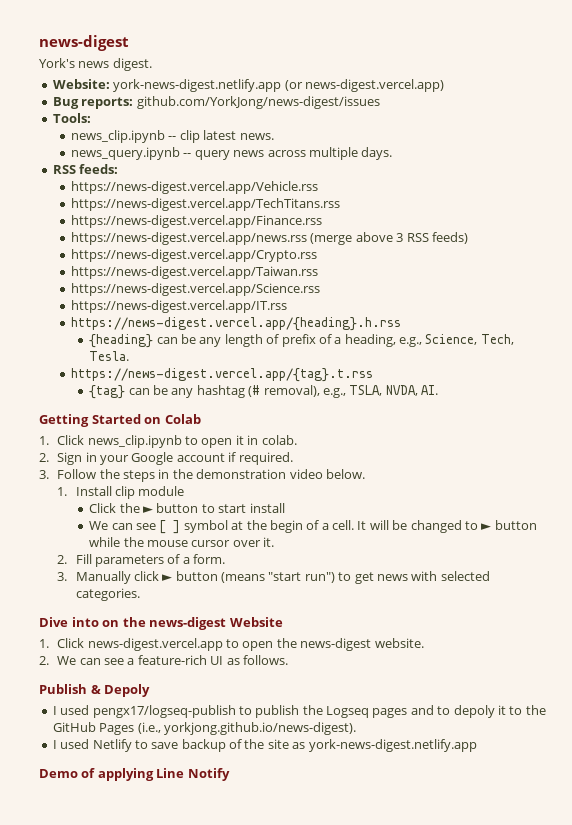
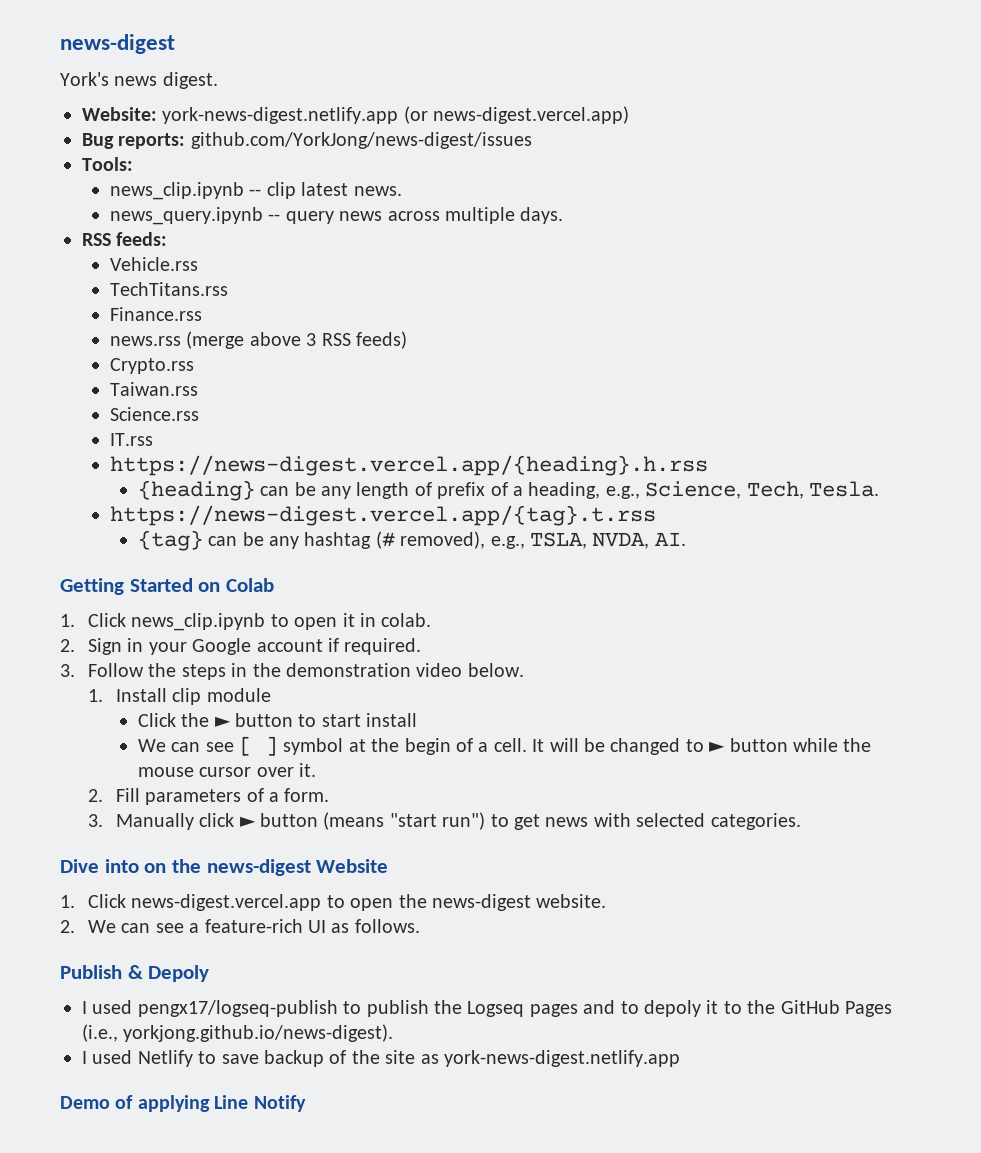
- https://news-digest.vercel.app/Vehicle.rss
- https://news-digest.vercel.app/TechTitans.rss
- https://news-digest.vercel.app/Finance.rss
- https://news-digest.vercel.app/news.rss (merge above 3 RSS feeds)
+ Vehicle.rss
+ TechTitans.rss
+ Finance.rss
+ news.rss (merge above 3 RSS feeds)
- https://news-digest.vercel.app/Crypto.rss
- https://news-digest.vercel.app/Taiwan.rss
- https://news-digest.vercel.app/Science.rss
- https://news-digest.vercel.app/IT.rss
+ Crypto.rss
+ Taiwan.rss
+ Science.rss
+ IT.rss
- {tag} can be any hashtag (# removal), e.g., TSLA, NVDA, AI.
+ {tag} can be any hashtag (# removed), e.g., TSLA, NVDA, AI.

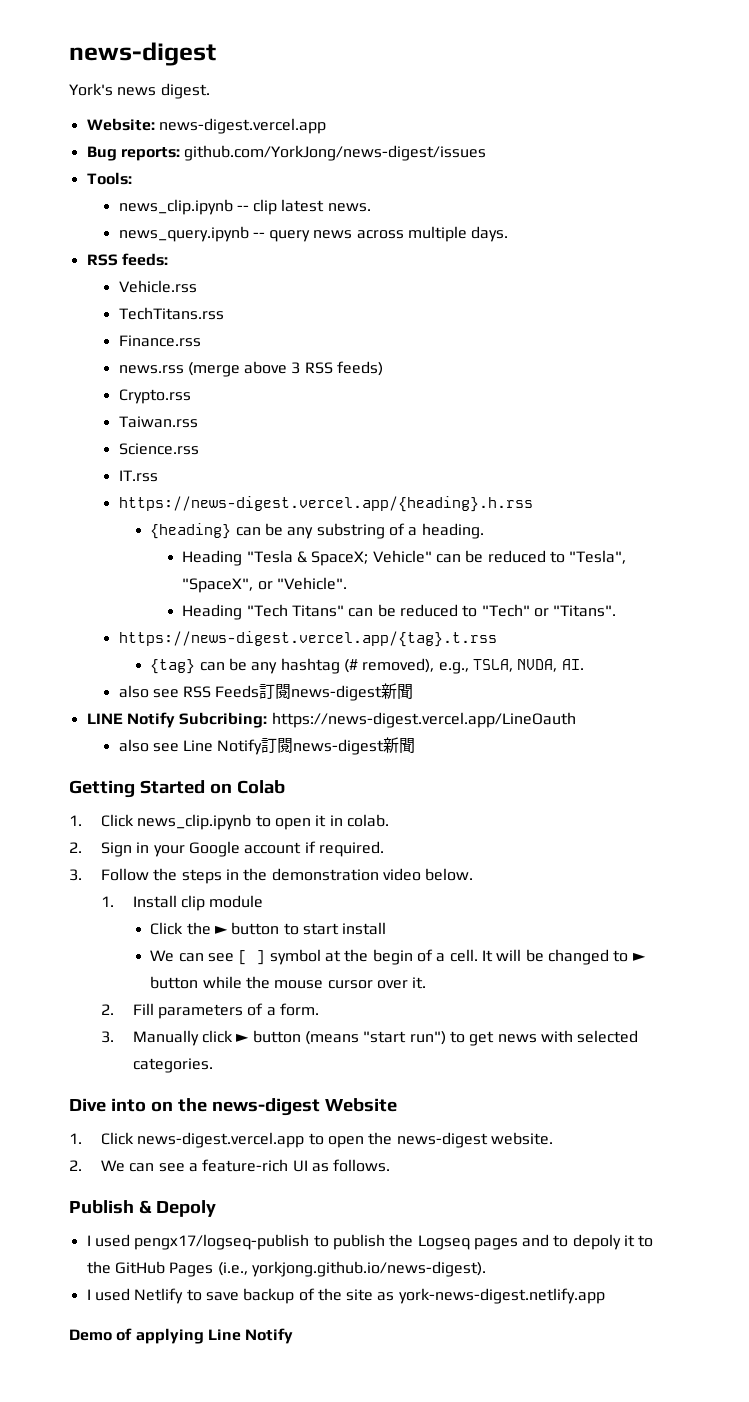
- Website: york-news-digest.netlify.app (or news-digest.vercel.app)
+ Website: news-digest.vercel.app
- {heading} can be any length of prefix of a heading, e.g., Science, Tech, Tesla.
+ {heading} can be any substring of a heading.
+ Heading "Tesla & SpaceX; Vehicle" can be reduced to "Tesla", "SpaceX", or "Vehicle".
+ Heading "Tech Titans" can be reduced to "Tech" or "Titans".
+ also see RSS Feeds訂閱news-digest新聞
+ LINE Notify Subcribing: https://news-digest.vercel.app/LineOauth
+ also see Line Notify訂閱news-digest新聞

